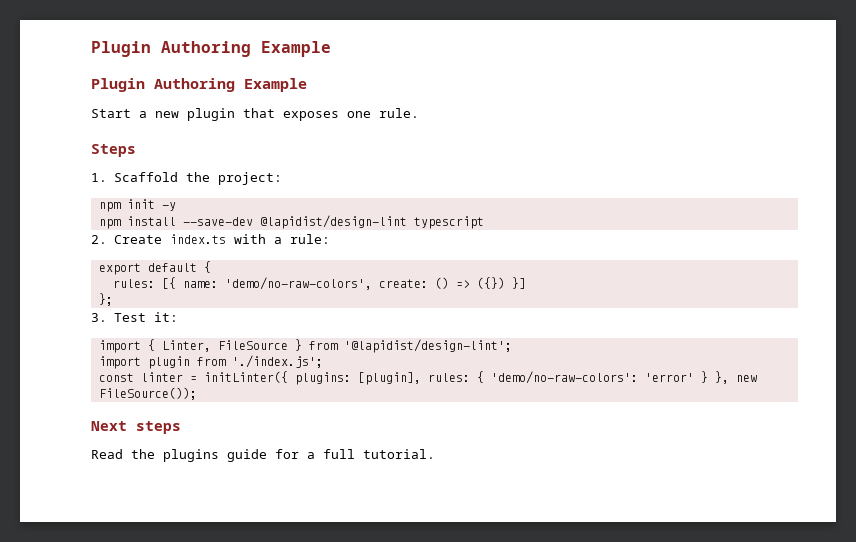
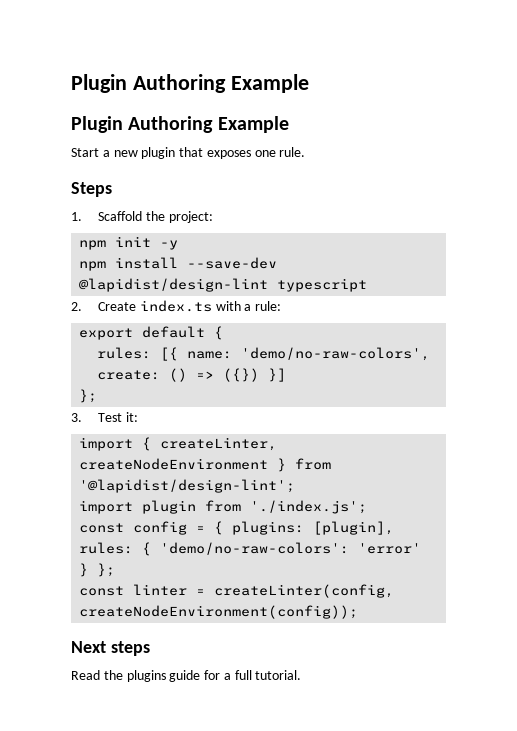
- import { Linter, FileSource } from '@lapidist/design-lint';
+ import { createLinter, createNodeEnvironment } from '@lapidist/design-lint';
- const linter = initLinter({ plugins: [plugin], rules: { 'demo/no-raw-colors': 'error' } }, new FileSource());
+ const config = { plugins: [plugin], rules: { 'demo/no-raw-colors': 'error' } };
+ const linter = createLinter(config, createNodeEnvironment(config));

